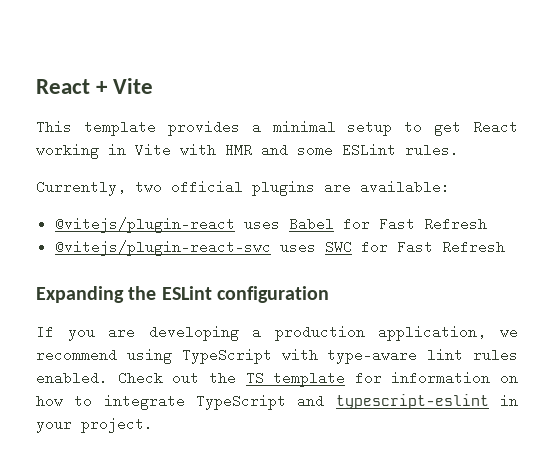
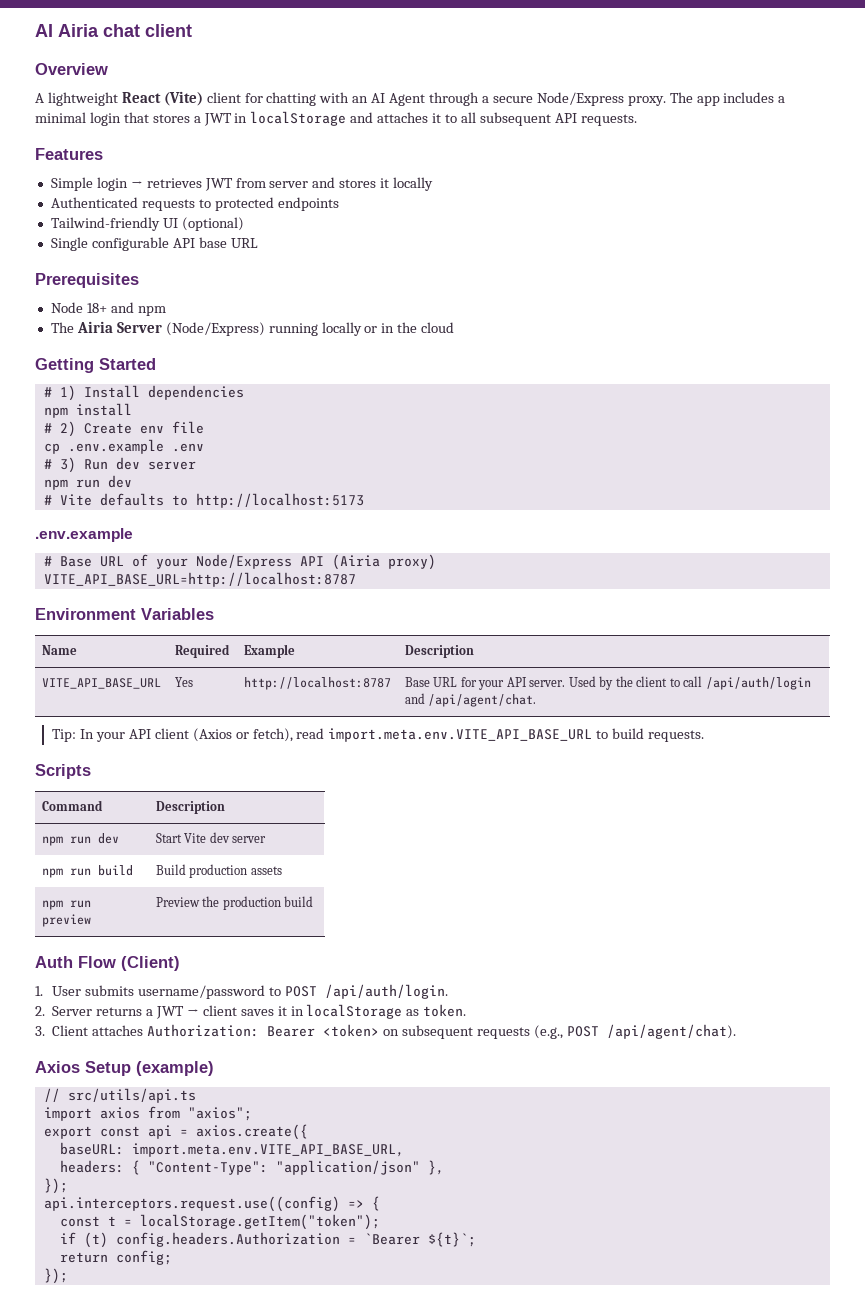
- React + Vite
- This template provides a minimal setup to get React working in Vite with HMR and some ESLint rules.
- Currently, two official plugins are available:
- @vitejs/plugin-react uses Babel for Fast Refresh
- @vitejs/plugin-react-swc uses SWC for Fast Refresh
- Expanding the ESLint configuration
- If you are developing a production application, we recommend using TypeScript with type-aware lint rules enabled. Check out the TS template for information on how to integrate TypeScript and typescript-eslint in your project.
+ AI Airia chat client
+ Overview
+ A lightweight React (Vite) client for chatting with an AI Agent through a secure Node/Express proxy. The app includes a minimal login that stores a JWT in localStorage and attaches it to all subsequent API requests.
+ Features
+ Simple login → retrieves JWT from server and stores it locally
+ Authenticated requests to protected endpoints
+ Tailwind-friendly UI (optional)
+ Single configurable API base URL
+ Prerequisites
+ Node 18+ and npm
+ The Airia Server (Node/Express) running locally or in the cloud
+ Getting Started
+ # 1) Install dependencies
+ npm install
+ # 2) Create env file
+ cp .env.example .env
+ # 3) Run dev server
+ npm run dev
+ # Vite defaults to http://localhost:5173
+ .env.example
+ # Base URL of your Node/Express API (Airia proxy)
+ VITE_API_BASE_URL=http://localhost:8787
+ Environment Variables
+ Name | Required | Example | Description
+ VITE_API_BASE_URL | Yes | http://localhost:8787 | Base URL for your API server. Used by the client to call /api/auth/login and /api/agent/chat.
+ Tip: In your API client (Axios or fetch), read import.meta.env.VITE_API_BASE_URL to build requests.
+ Scripts
+ Command | Description
+ npm run dev | Start Vite dev server
+ npm run build | Build production assets
+ npm run preview | Preview the production build
+ Auth Flow (Client)
+ 1. User submits username/password to POST /api/auth/login.
+ 2. Server returns a JWT → client saves it in localStorage as token.
+ 3. Client attaches Authorization: Bearer <token> on subsequent requests (e.g., POST /api/agent/chat).
+ Axios Setup (example)
+ // src/utils/api.ts
+ import axios from "axios";
+ export const api = axios.create({
+ baseURL: import.meta.env.VITE_API_BASE_URL,
+ headers: { "Content-Type": "application/json" },
+ });
+ api.interceptors.request.use((config) => {
+ const t = localStorage.getItem("token");
+ if (t) config.headers.Authorization = `Bearer ${t}`;
+ return config;
+ });

